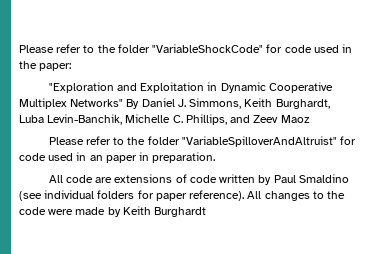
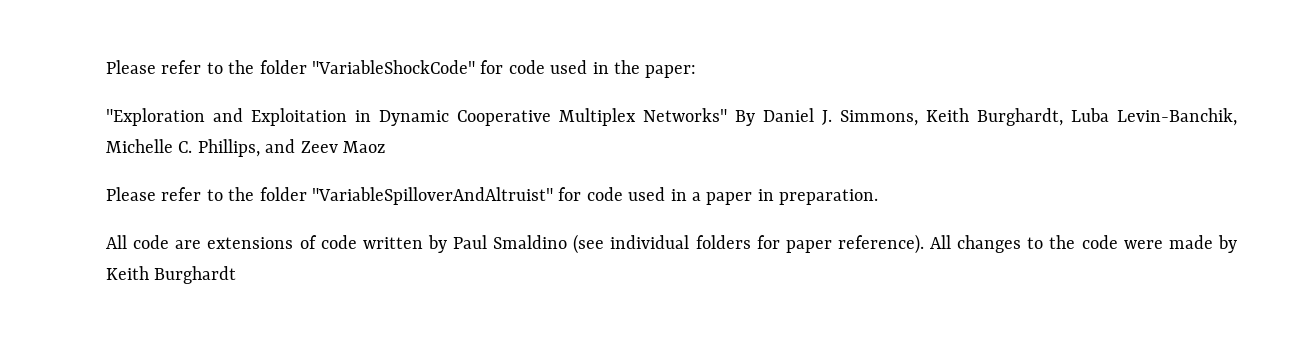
- Please refer to the folder "VariableSpilloverAndAltruist" for code used in an paper in preparation.
+ Please refer to the folder "VariableSpilloverAndAltruist" for code used in a paper in preparation.

